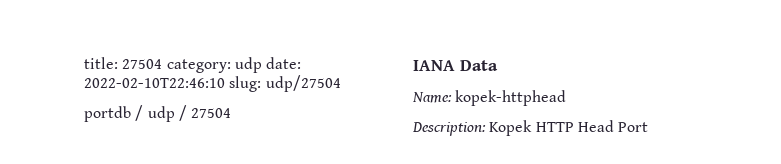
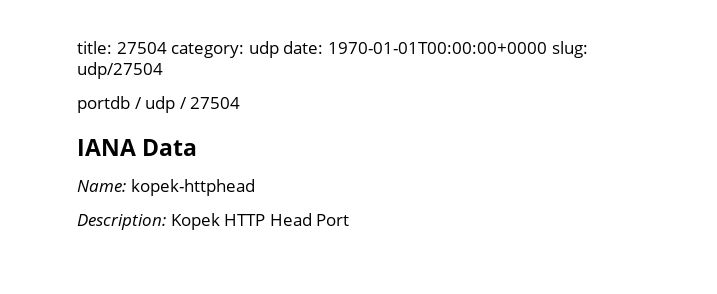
- title: 27504 category: udp date: 2022-02-10T22:46:10 slug: udp/27504
+ title: 27504 category: udp date: 1970-01-01T00:00:00+0000 slug: udp/27504

